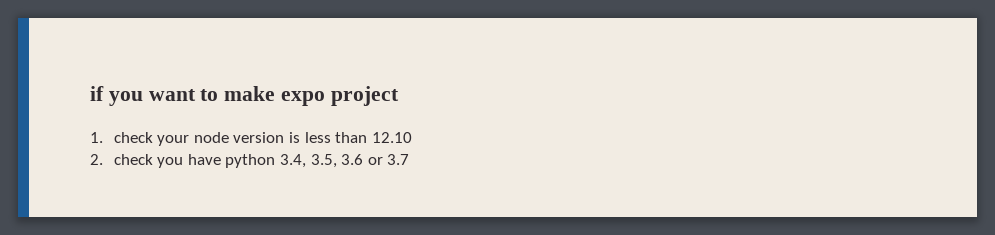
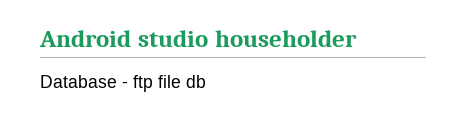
- if you want to make expo project
- 1. check your node version is less than 12.10
- 2. check you have python 3.4, 3.5, 3.6 or 3.7
+ Android studio householder
+ Database - ftp file db

